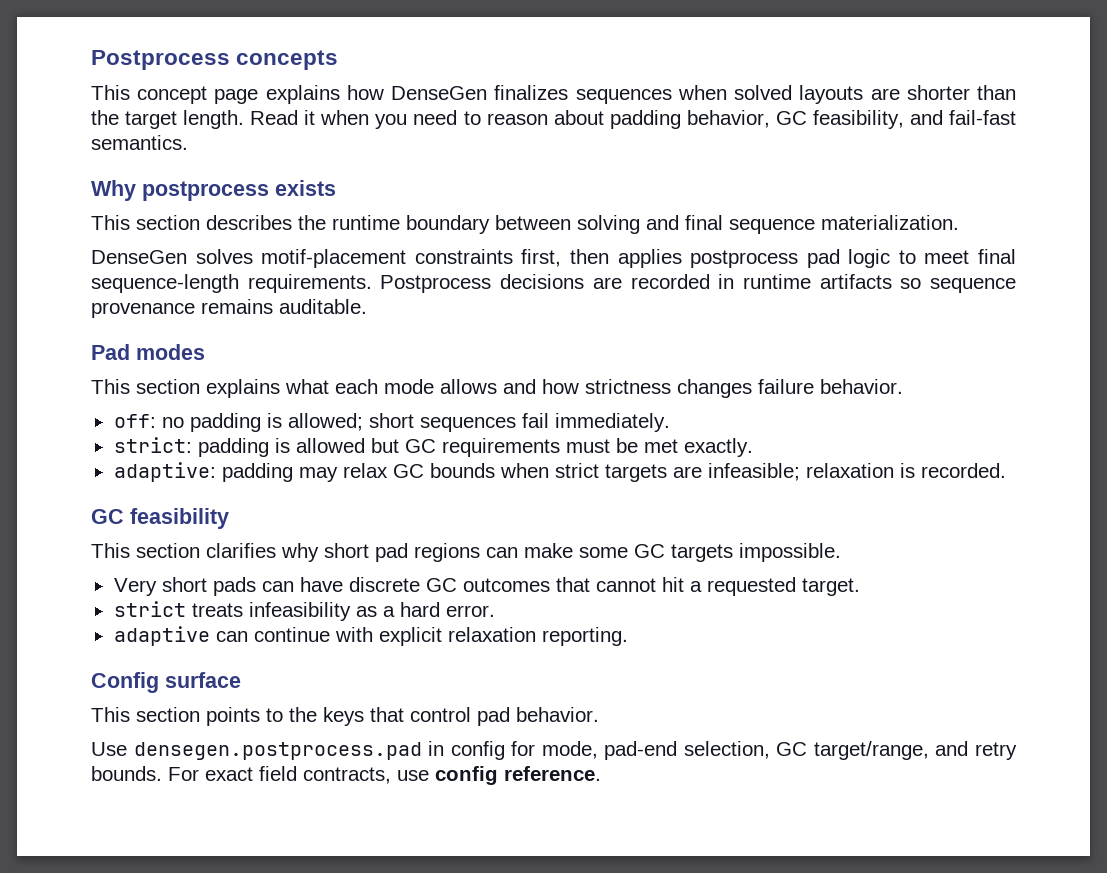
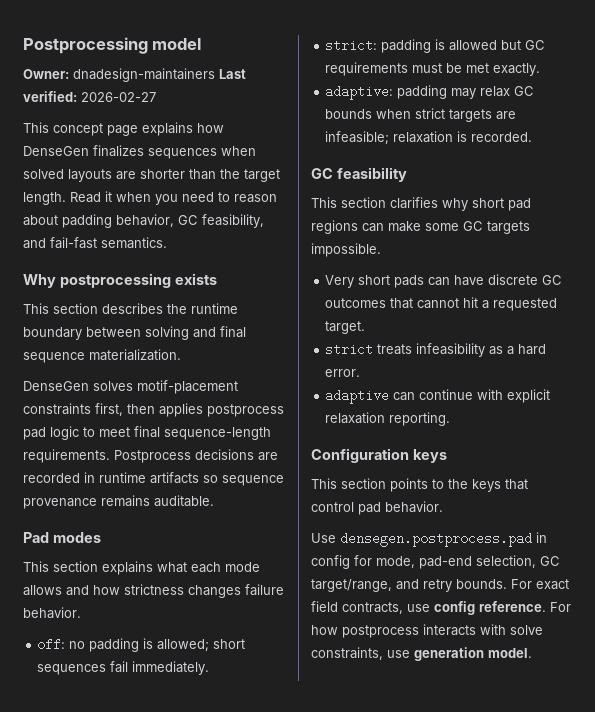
- Postprocess concepts
+ Postprocessing model
+ Owner: dnadesign-maintainers Last verified: 2026-02-27
- Why postprocess exists
+ Why postprocessing exists
- Config surface
+ Configuration keys
+ For how postprocess interacts with solve constraints, use generation model.

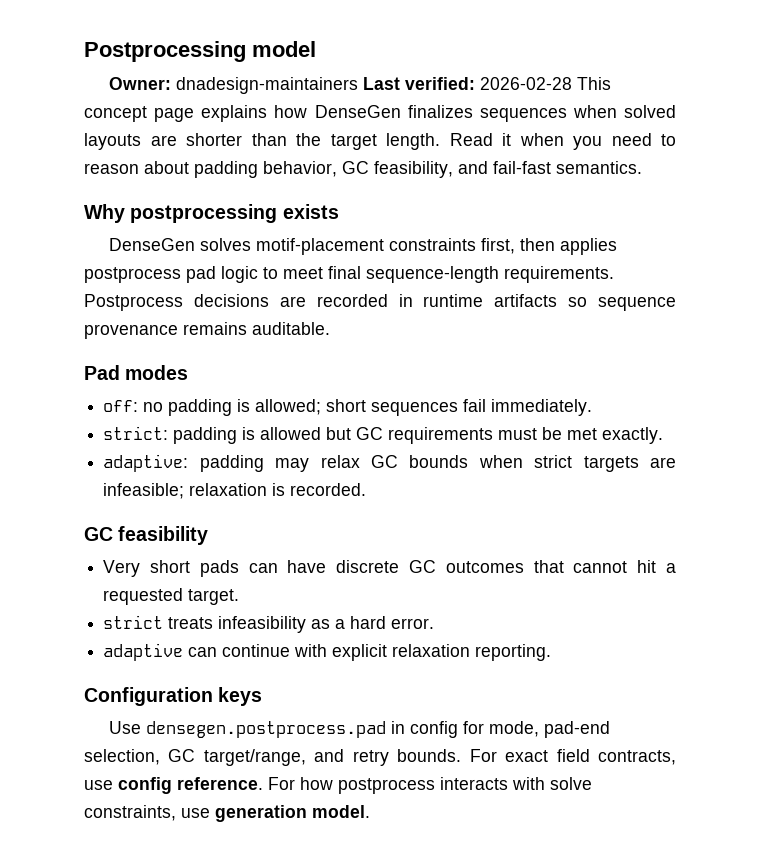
- Owner: dnadesign-maintainers Last verified: 2026-02-27
- This concept page explains how DenseGen finalizes sequences when solved layouts are shorter than the target length.
+ Owner: dnadesign-maintainers Last verified: 2026-02-28 This concept page explains how DenseGen finalizes sequences when solved layouts are shorter than the target length.
- This section describes the runtime boundary between solving and final sequence materialization.
- This section explains what each mode allows and how strictness changes failure behavior.
- This section clarifies why short pad regions can make some GC targets impossible.
- This section points to the keys that control pad behavior.

